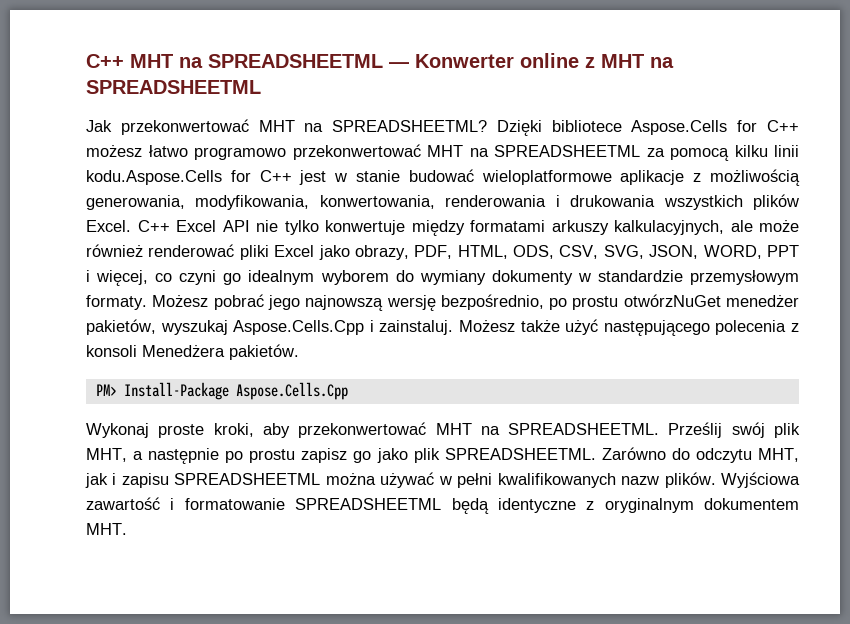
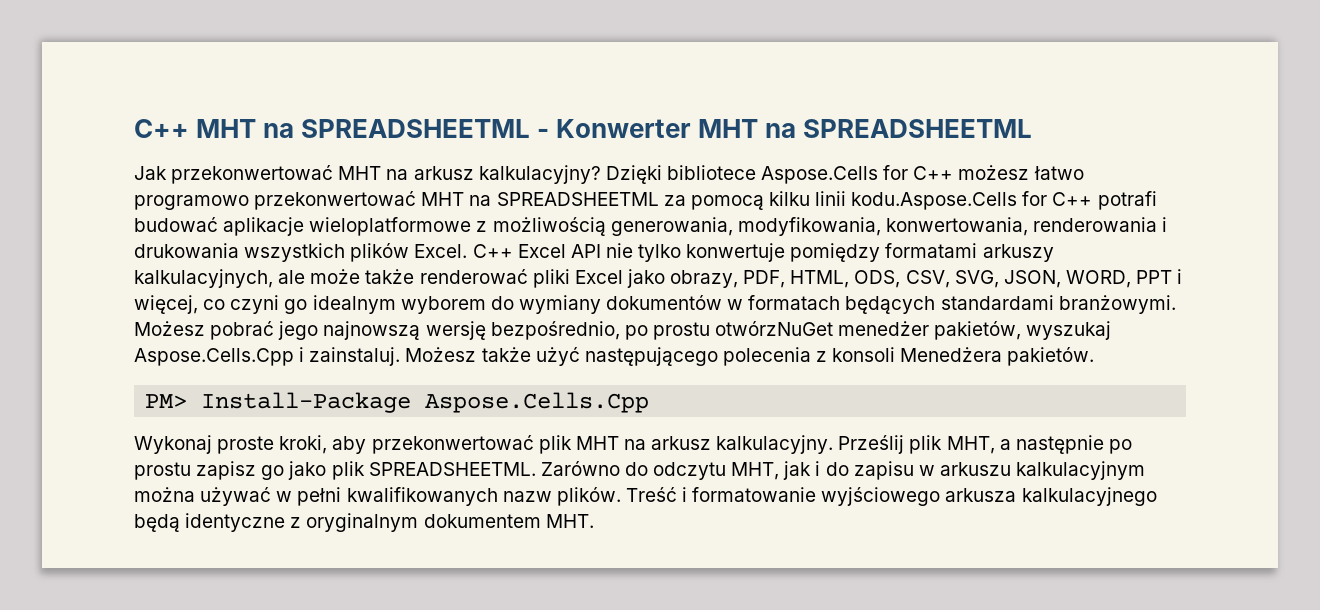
- C++ MHT na SPREADSHEETML — Konwerter online z MHT na SPREADSHEETML
+ C++ MHT na SPREADSHEETML - Konwerter MHT na SPREADSHEETML
- Jak przekonwertować MHT na SPREADSHEETML?
+ Jak przekonwertować MHT na arkusz kalkulacyjny?
- Dzięki bibliotece Aspose.Cells for C++ możesz łatwo programowo przekonwertować MHT na SPREADSHEETML za pomocą kilku linii kodu.Aspose.Cells for C++ jest w stanie budować wieloplatformowe aplikacje z możliwością generowania, modyfikowania, konwertowania, renderowania i drukowania wszystkich plików Excel.
+ Dzięki bibliotece Aspose.Cells for C++ możesz łatwo programowo przekonwertować MHT na SPREADSHEETML za pomocą kilku linii kodu.Aspose.Cells for C++ potrafi budować aplikacje wieloplatformowe z możliwością generowania, modyfikowania, konwertowania, renderowania i drukowania wszystkich plików Excel.
- C++ Excel API nie tylko konwertuje między formatami arkuszy kalkulacyjnych, ale może również renderować pliki Excel jako obrazy, PDF, HTML, ODS, CSV, SVG, JSON, WORD, PPT i więcej, co czyni go idealnym wyborem do wymiany dokumenty w standardzie przemysłowym formaty.
+ C++ Excel API nie tylko konwertuje pomiędzy formatami arkuszy kalkulacyjnych, ale może także renderować pliki Excel jako obrazy, PDF, HTML, ODS, CSV, SVG, JSON, WORD, PPT i więcej, co czyni go idealnym wyborem do wymiany dokumentów w formatach będących standardami branżowymi.
- Wykonaj proste kroki, aby przekonwertować MHT na SPREADSHEETML. Prześlij swój plik MHT, a następnie po prostu zapisz go jako plik SPREADSHEETML.
+ Wykonaj proste kroki, aby przekonwertować plik MHT na arkusz kalkulacyjny. Prześlij plik MHT, a następnie po prostu zapisz go jako plik SPREADSHEETML.
- Zarówno do odczytu MHT, jak i zapisu SPREADSHEETML można używać w pełni kwalifikowanych nazw plików.
+ Zarówno do odczytu MHT, jak i do zapisu w arkuszu kalkulacyjnym można używać w pełni kwalifikowanych nazw plików.
- Wyjściowa zawartość i formatowanie SPREADSHEETML będą identyczne z oryginalnym dokumentem MHT.
+ Treść i formatowanie wyjściowego arkusza kalkulacyjnego będą identyczne z oryginalnym dokumentem MHT.

